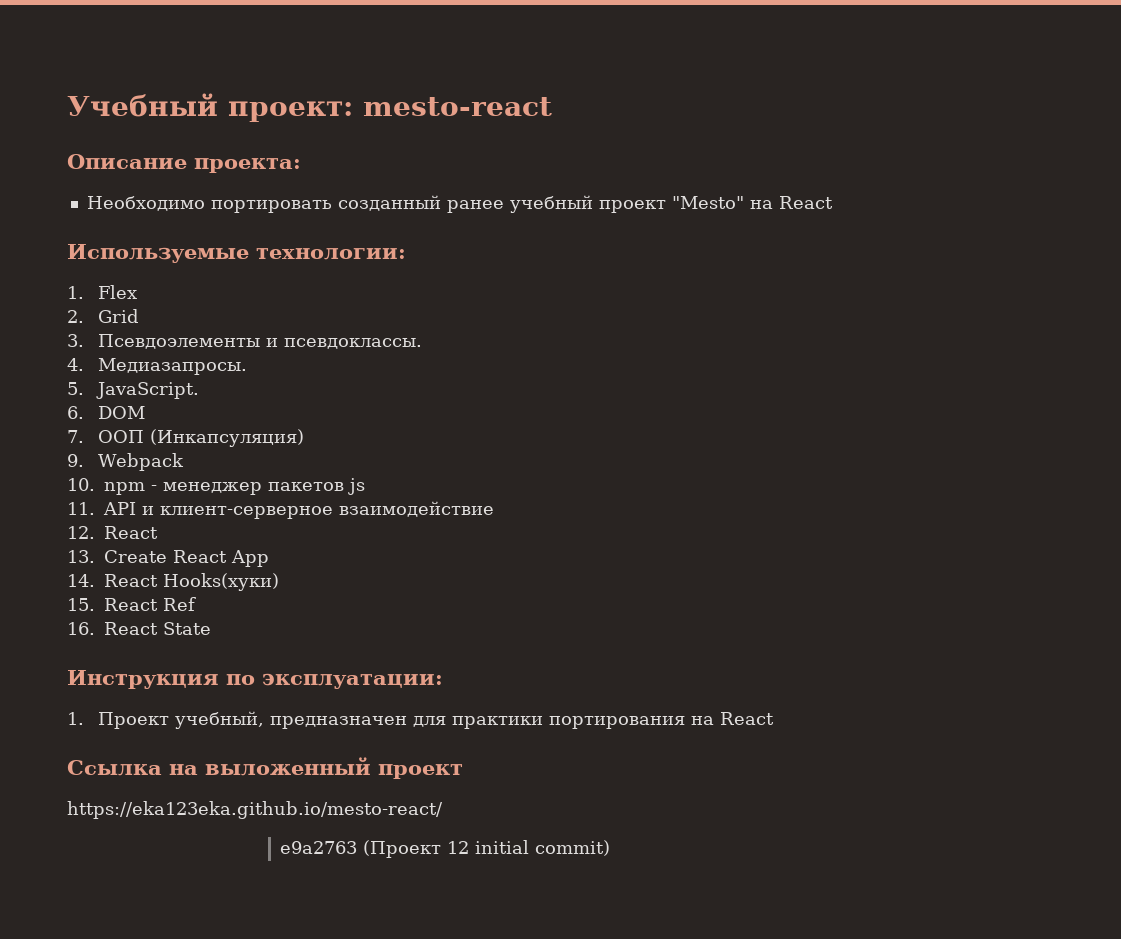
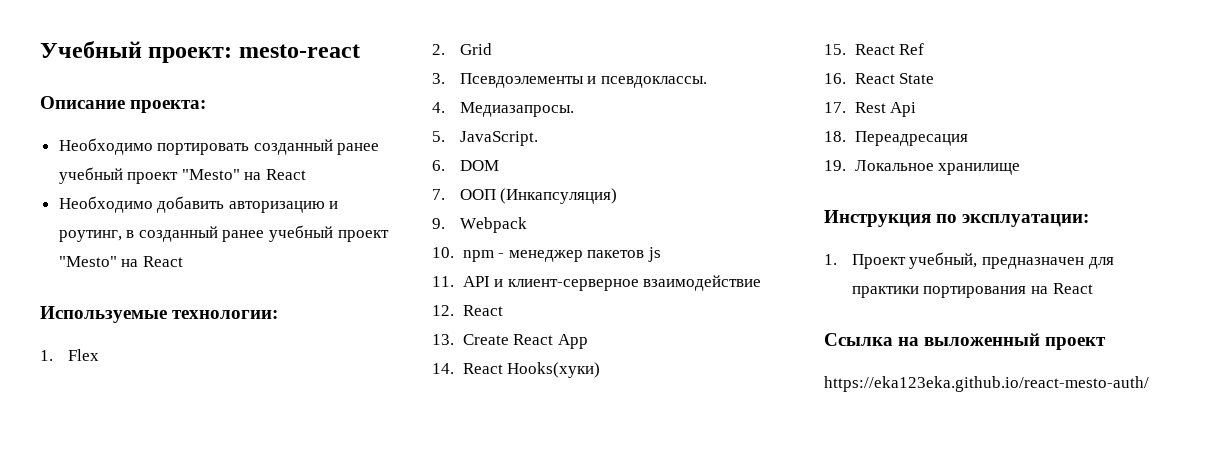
+ Необходимо добавить авторизацию и роутинг, в созданный ранее учебный проект "Mesto" на React
+ 17. Rest Api
+ 18. Переадресация
+ 19. Локальное хранилище
- https://eka123eka.github.io/mesto-react/
- e9a2763 (Проект 12 initial commit)
+ https://eka123eka.github.io/react-mesto-auth/

